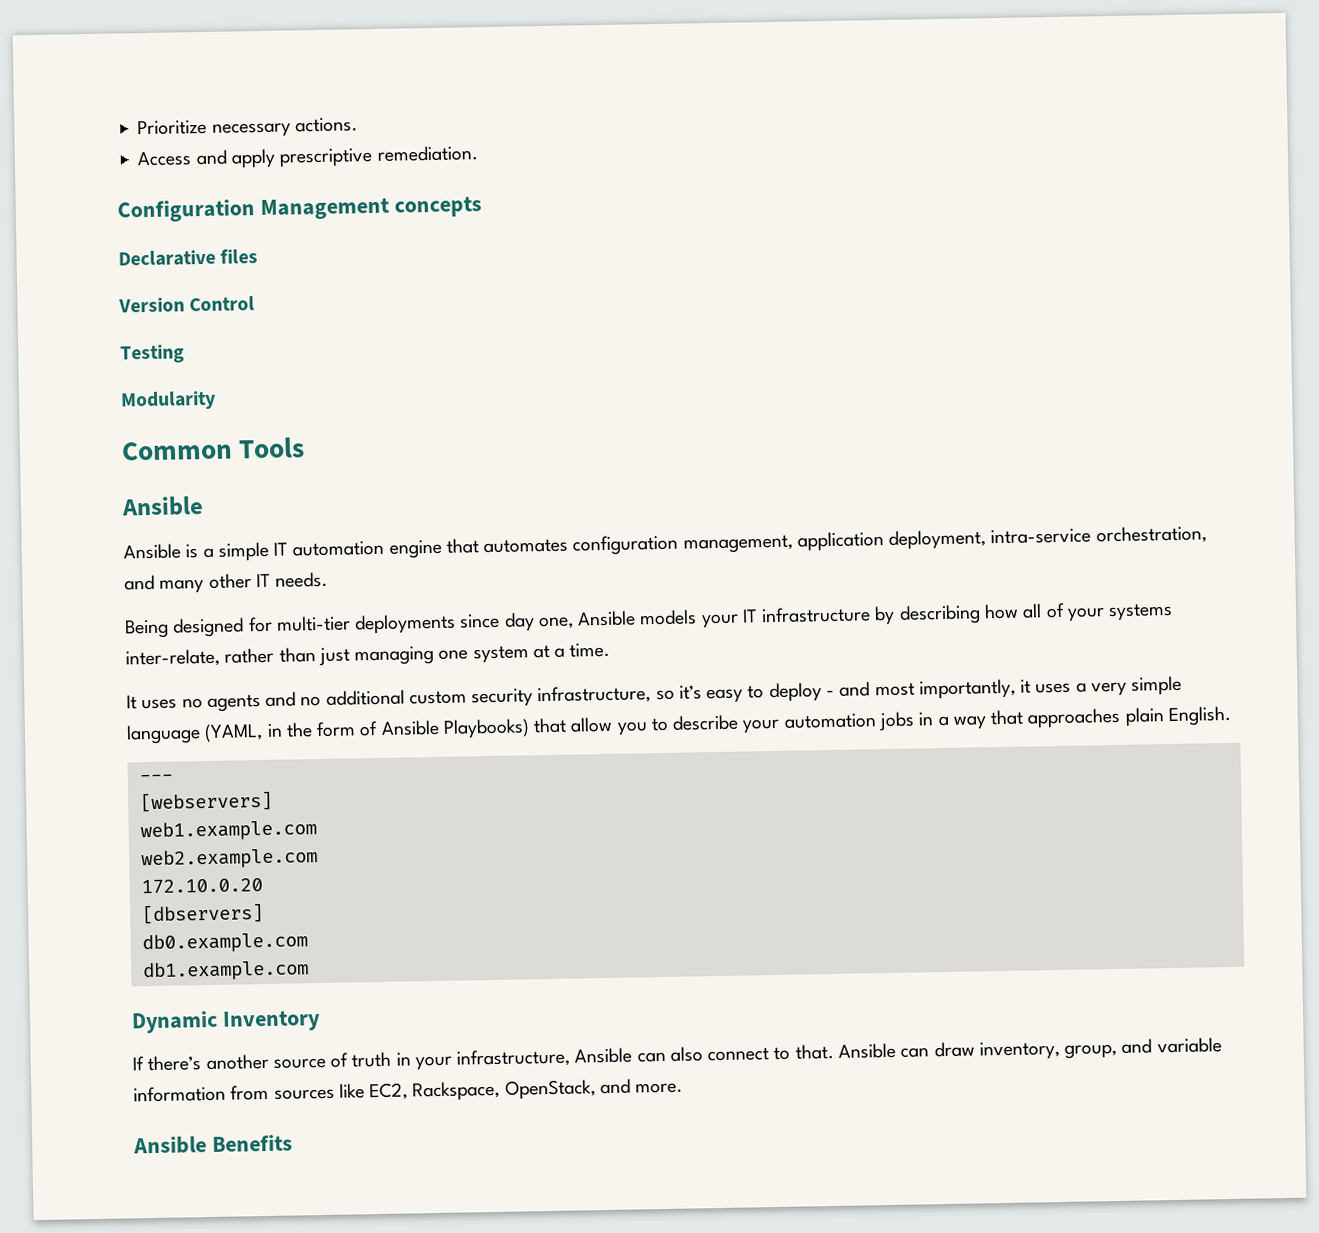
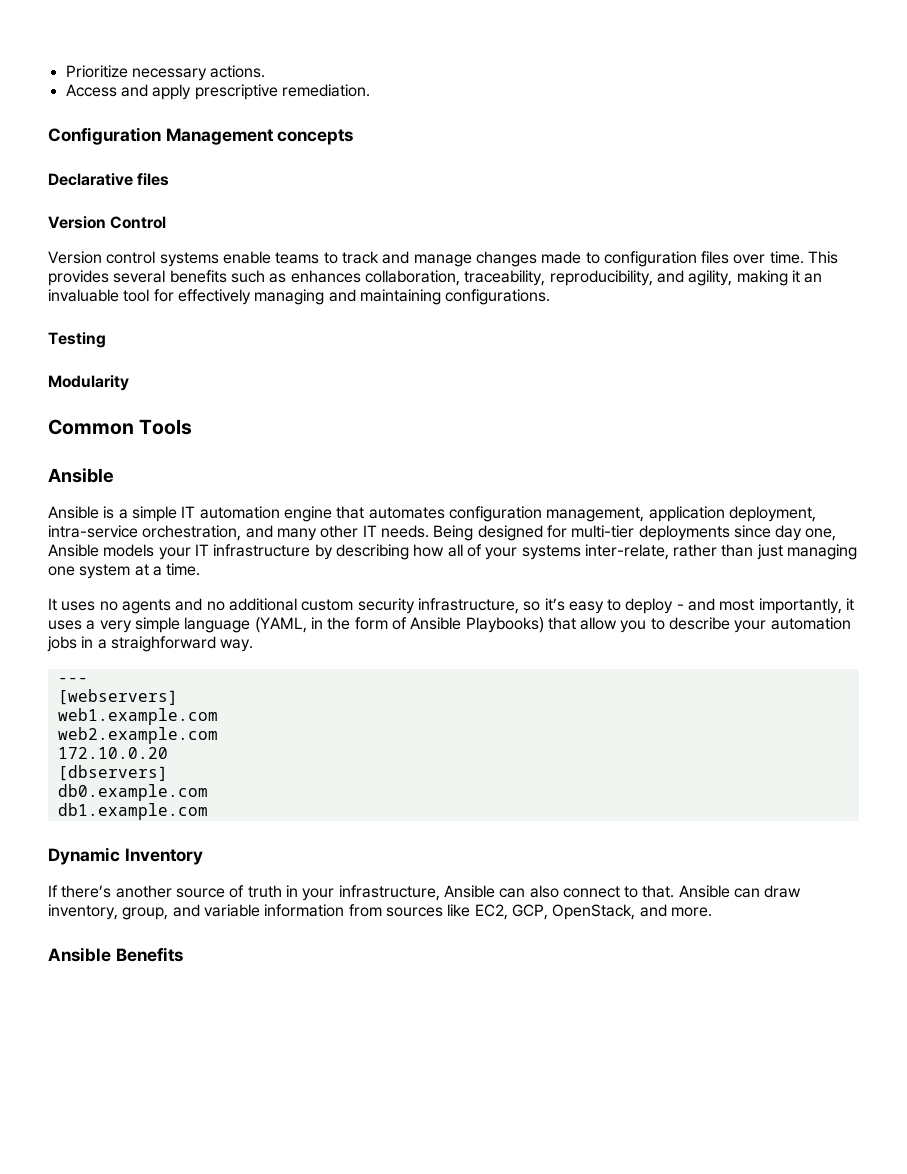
+ Version control systems enable teams to track and manage changes made to configuration files over time. This provides several benefits such as enhances collaboration, traceability, reproducibility, and agility, making it an invaluable tool for effectively managing and maintaining configurations.
- Ansible is a simple IT automation engine that automates configuration management, application deployment, intra-service orchestration, and many other IT needs.
- Being designed for multi-tier deployments since day one, Ansible models your IT infrastructure by describing how all of your systems inter-relate, rather than just managing one system at a time.
+ Ansible is a simple IT automation engine that automates configuration management, application deployment, intra-service orchestration, and many other IT needs. Being designed for multi-tier deployments since day one, Ansible models your IT infrastructure by describing how all of your systems inter-relate, rather than just managing one system at a time.
- It uses no agents and no additional custom security infrastructure, so it’s easy to deploy - and most importantly, it uses a very simple language (YAML, in the form of Ansible Playbooks) that allow you to describe your automation jobs in a way that approaches plain English.
+ It uses no agents and no additional custom security infrastructure, so it’s easy to deploy - and most importantly, it uses a very simple language (YAML, in the form of Ansible Playbooks) that allow you to describe your automation jobs in a straighforward way.
- Ansible can draw inventory, group, and variable information from sources like EC2, Rackspace, OpenStack, and more.
+ Ansible can draw inventory, group, and variable information from sources like EC2, GCP, OpenStack, and more.

